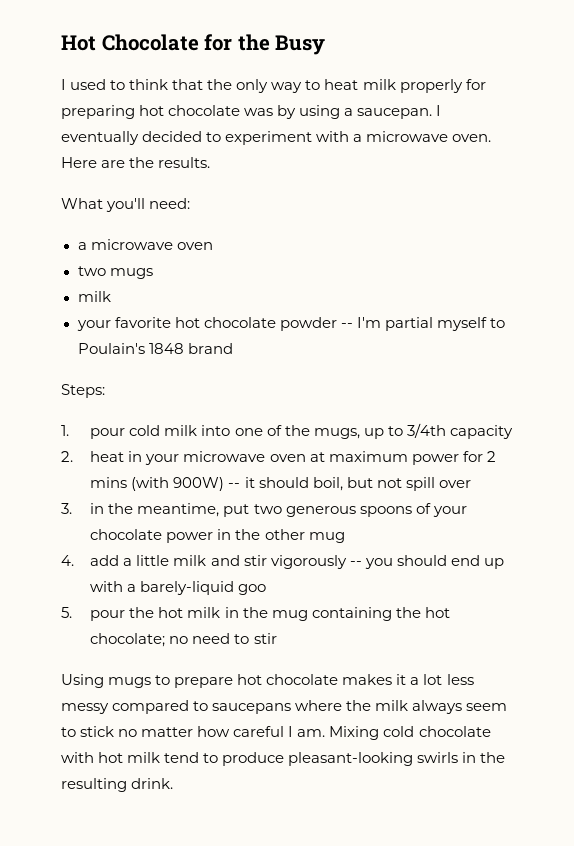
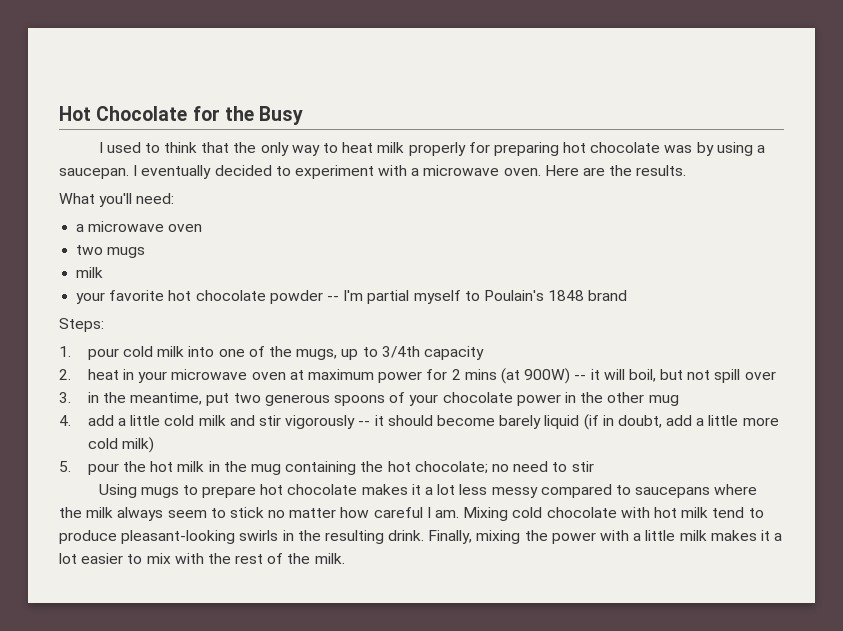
- 2. heat in your microwave oven at maximum power for 2 mins (with 900W) -- it should boil, but not spill over
+ 2. heat in your microwave oven at maximum power for 2 mins (at 900W) -- it will boil, but not spill over
- 4. add a little milk and stir vigorously -- you should end up with a barely-liquid goo
+ 4. add a little cold milk and stir vigorously -- it should become barely liquid (if in doubt, add a little more cold milk)
+ Finally, mixing the power with a little milk makes it a lot easier to mix with the rest of the milk.

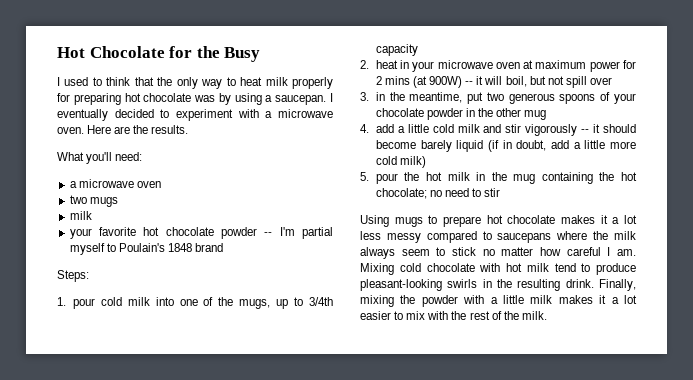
- 3. in the meantime, put two generous spoons of your chocolate power in the other mug
+ 3. in the meantime, put two generous spoons of your chocolate powder in the other mug
- Finally, mixing the power with a little milk makes it a lot easier to mix with the rest of the milk.
+ Finally, mixing the powder with a little milk makes it a lot easier to mix with the rest of the milk.

